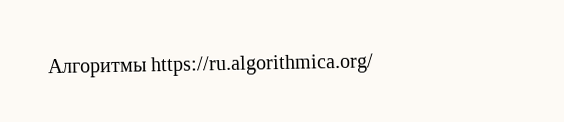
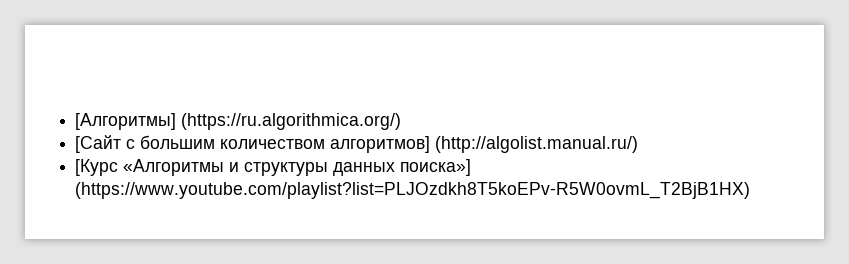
- Алгоритмы https://ru.algorithmica.org/
+ [Алгоритмы] (https://ru.algorithmica.org/)
+ [Сайт с большим количеством алгоритмов] (http://algolist.manual.ru/)
+ [Курс «Алгоритмы и структуры данных поиска»] (https://www.youtube.com/playlist?list=PLJOzdkh8T5koEPv-R5W0ovmL_T2BjB1HX)

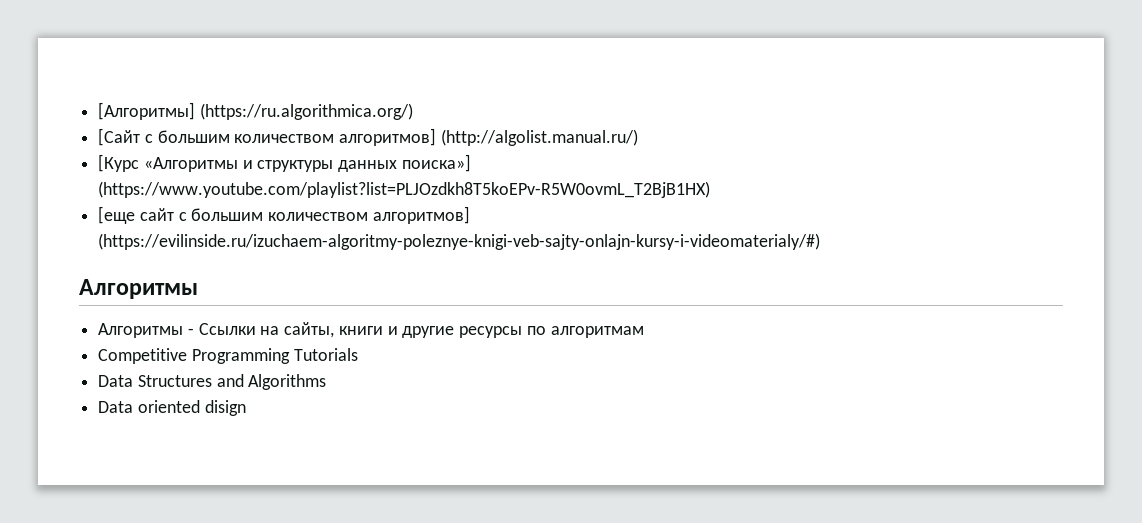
+ [еще сайт с большим количеством алгоритмов] (https://evilinside.ru/izuchaem-algoritmy-poleznye-knigi-veb-sajty-onlajn-kursy-i-videomaterialy/#)
+ Алгоритмы
+ Алгоритмы - Ссылки на сайты, книги и другие ресурсы по алгоритмам
+ Competitive Programming Tutorials
+ Data Structures and Algorithms
+ Data oriented disign

